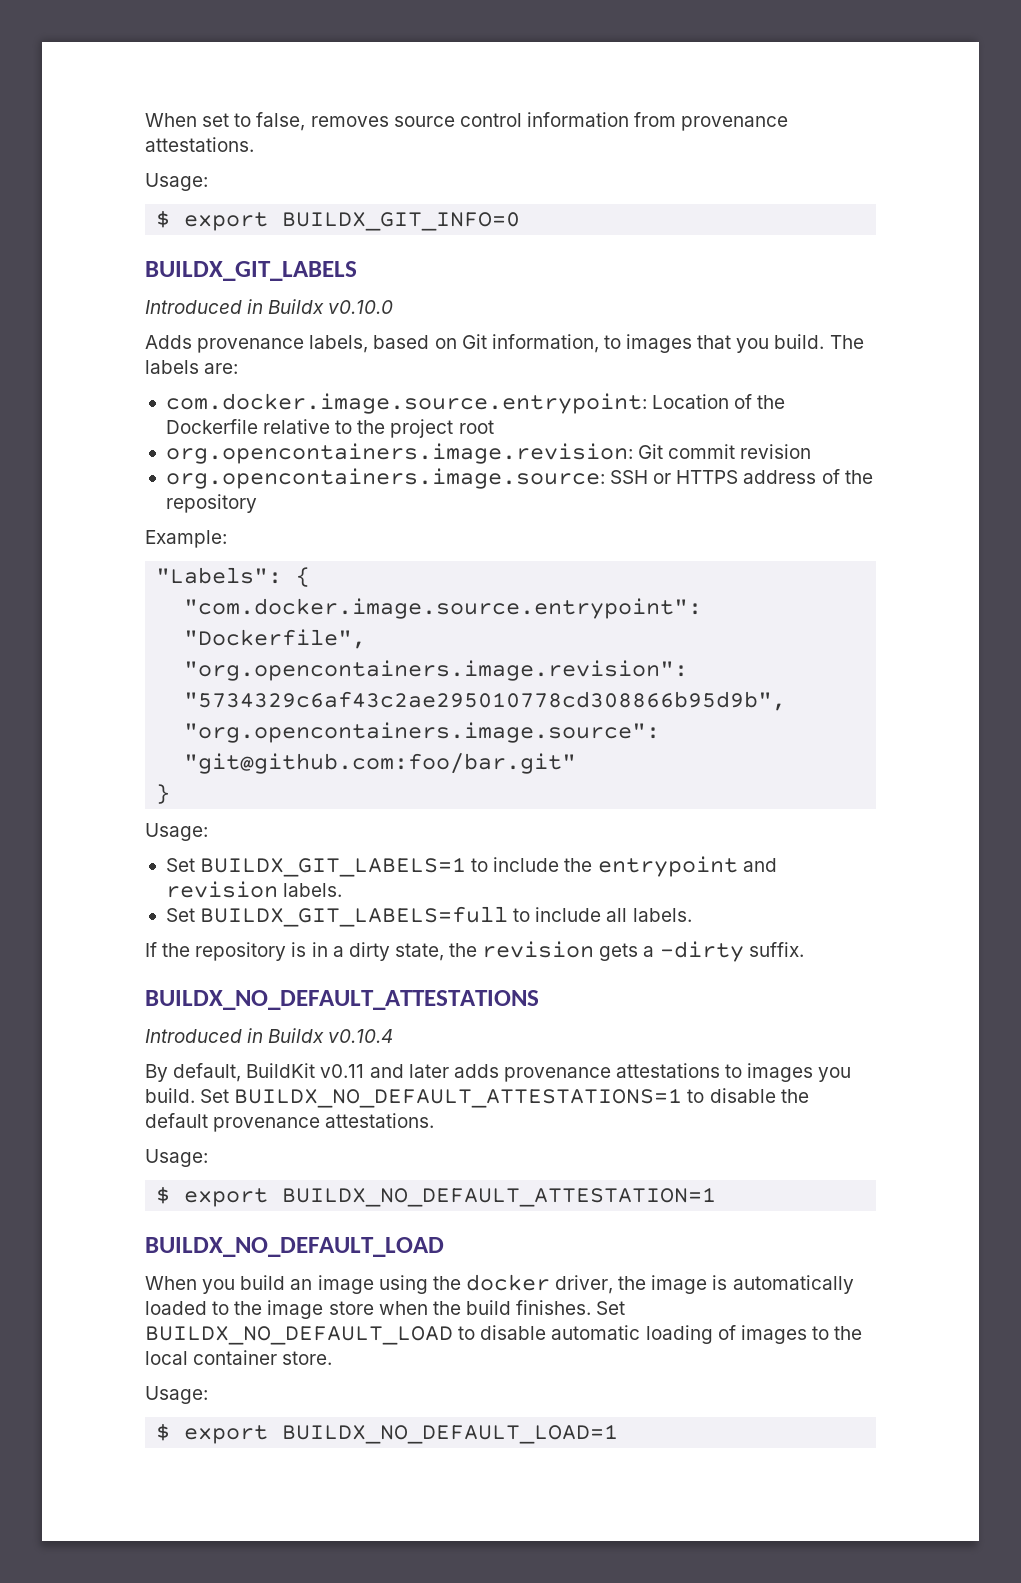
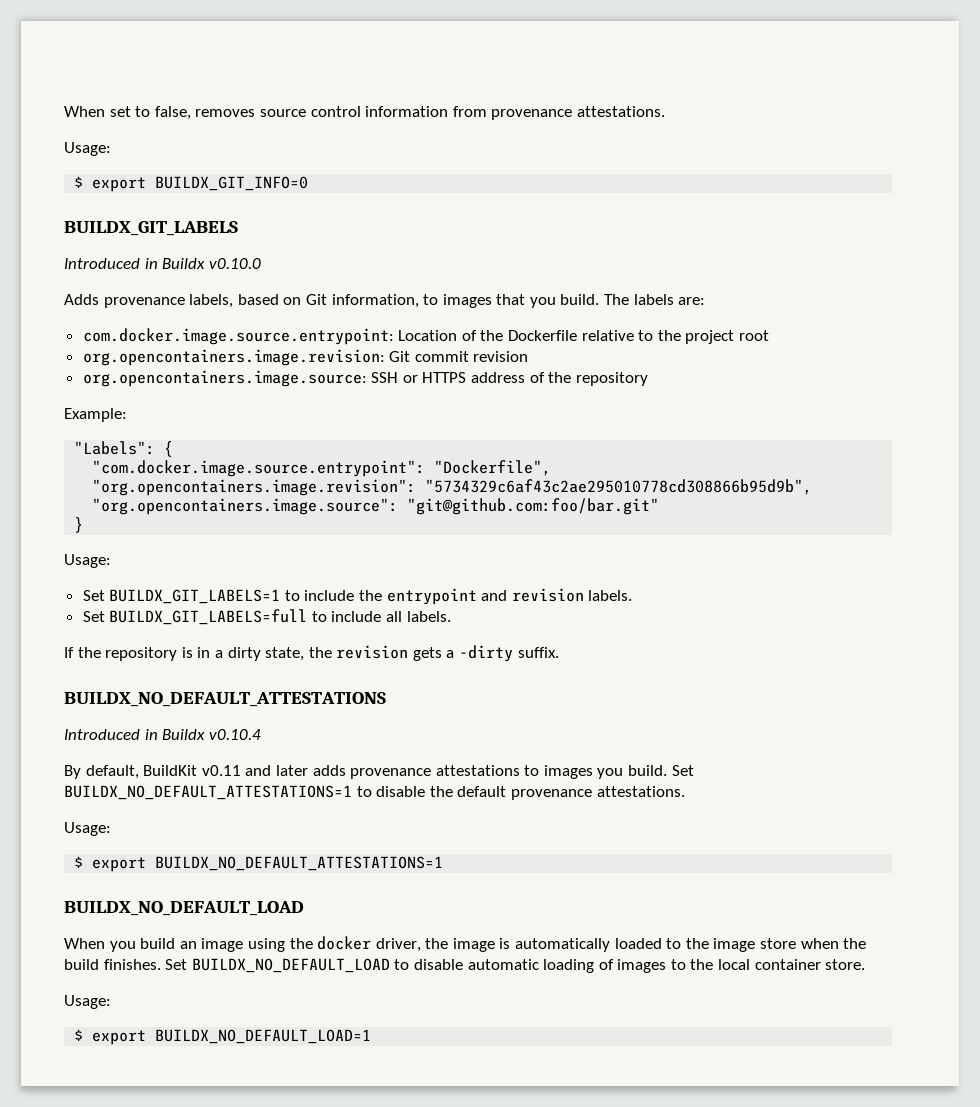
- $ export BUILDX_NO_DEFAULT_ATTESTATION=1
+ $ export BUILDX_NO_DEFAULT_ATTESTATIONS=1

